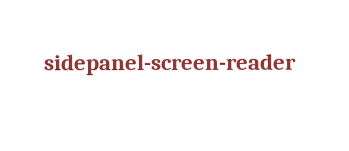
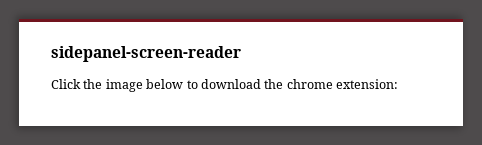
+ Click the image below to download the chrome extension:

